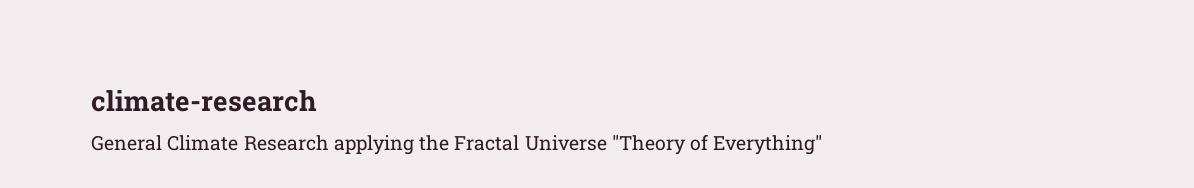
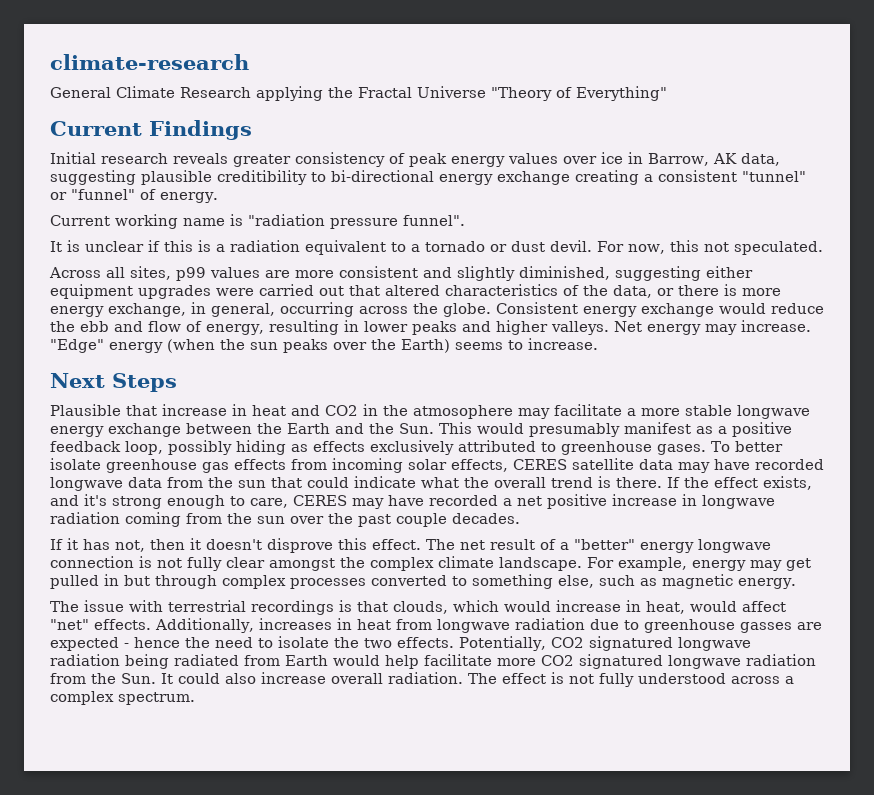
+ Current Findings
+ Initial research reveals greater consistency of peak energy values over ice in Barrow, AK data, suggesting plausible creditibility to bi-directional energy exchange creating a consistent "tunnel" or "funnel" of energy.
+ Current working name is "radiation pressure funnel".
+ It is unclear if this is a radiation equivalent to a tornado or dust devil. For now, this not speculated.
+ Across all sites, p99 values are more consistent and slightly diminished, suggesting either equipment upgrades were carried out that altered characteristics of the data, or there is more energy exchange, in general, occurring across the globe. Consistent energy exchange would reduce the ebb and flow of energy, resulting in lower peaks and higher valleys. Net energy may increase. "Edge" energy (when the sun peaks over the Earth) seems to increase.
+ Next Steps
+ Plausible that increase in heat and CO2 in the atmosophere may facilitate a more stable longwave energy exchange between the Earth and the Sun. This would presumably manifest as a positive feedback loop, possibly hiding as effects exclusively attributed to greenhouse gases. To better isolate greenhouse gas effects from incoming solar effects, CERES satellite data may have recorded longwave data from the sun that could indicate what the overall trend is there. If the effect exists, and it's strong enough to care, CERES may have recorded a net positive increase in longwave radiation coming from the sun over the past couple decades.
+ If it has not, then it doesn't disprove this effect. The net result of a "better" energy longwave connection is not fully clear amongst the complex climate landscape. For example, energy may get pulled in but through complex processes converted to something else, such as magnetic energy.
+ The issue with terrestrial recordings is that clouds, which would increase in heat, would affect "net" effects. Additionally, increases in heat from longwave radiation due to greenhouse gasses are expected - hence the need to isolate the two effects. Potentially, CO2 signatured longwave radiation being radiated from Earth would help facilitate more CO2 signatured longwave radiation from the Sun. It could also increase overall radiation. The effect is not fully understood across a complex spectrum.

